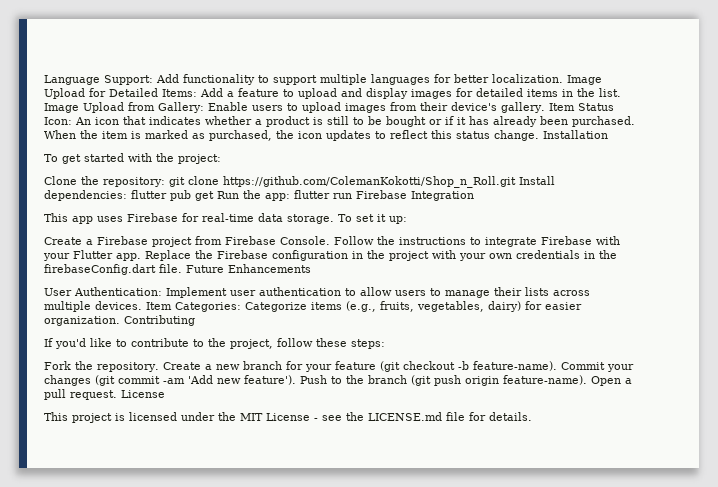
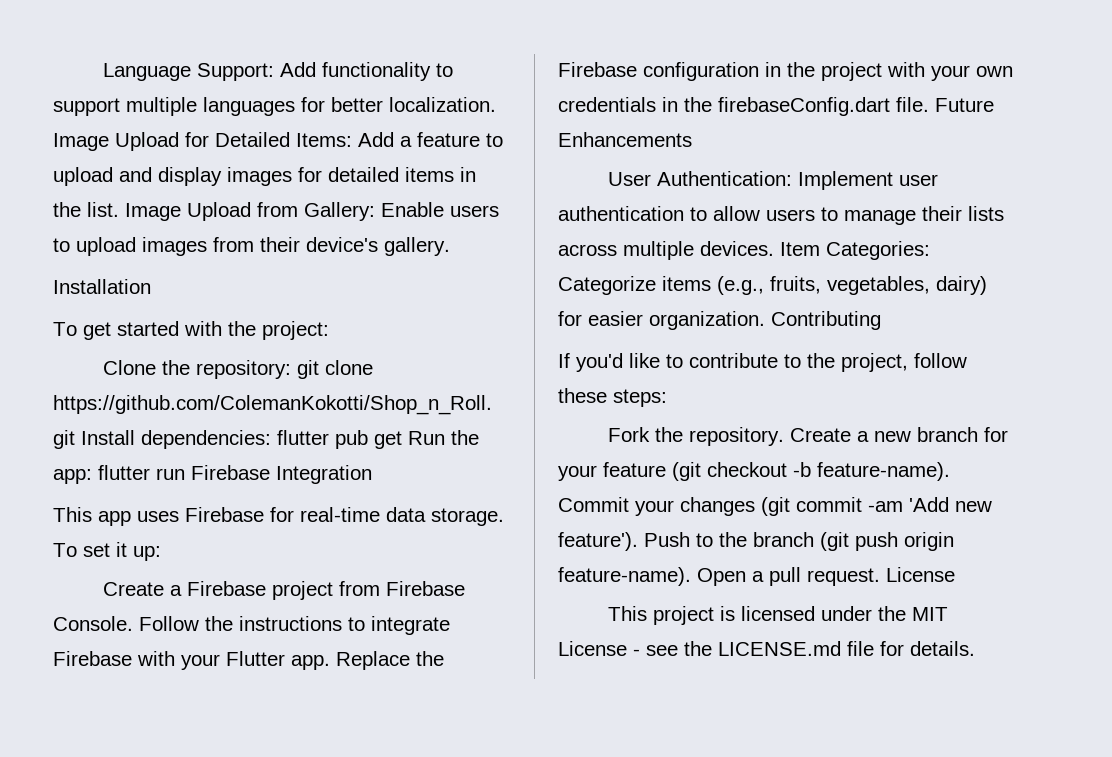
- Image Upload from Gallery: Enable users to upload images from their device's gallery. Item Status Icon: An icon that indicates whether a product is still to be bought or if it has already been purchased. When the item is marked as purchased, the icon updates to reflect this status change. Installation
+ Image Upload from Gallery: Enable users to upload images from their device's gallery.
+ Installation

